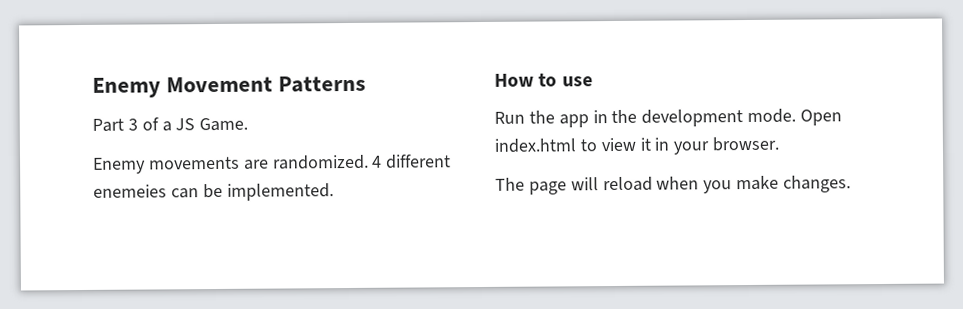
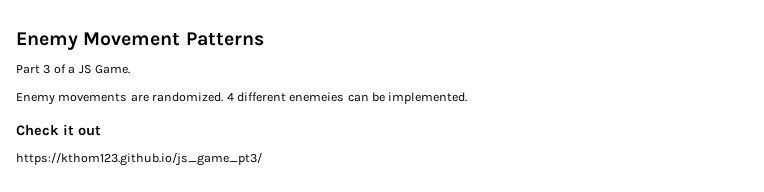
- How to use
- Run the app in the development mode. Open index.html to view it in your browser.
- The page will reload when you make changes.
+ Check it out
+ https://kthom123.github.io/js_game_pt3/

